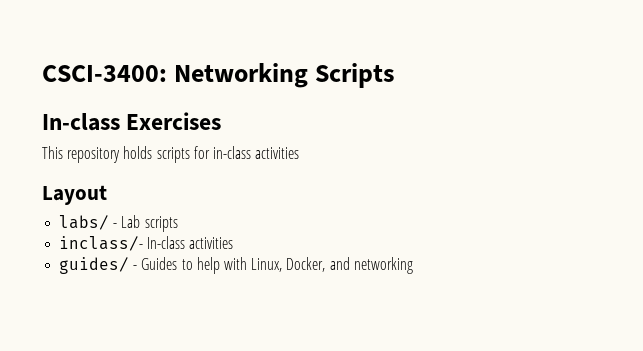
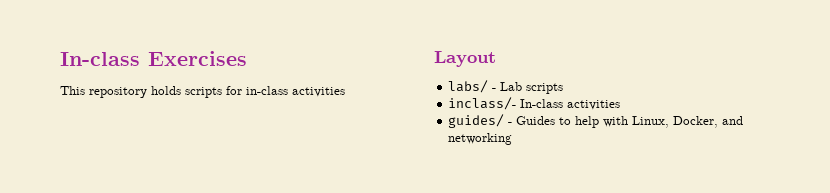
- CSCI-3400: Networking Scripts

